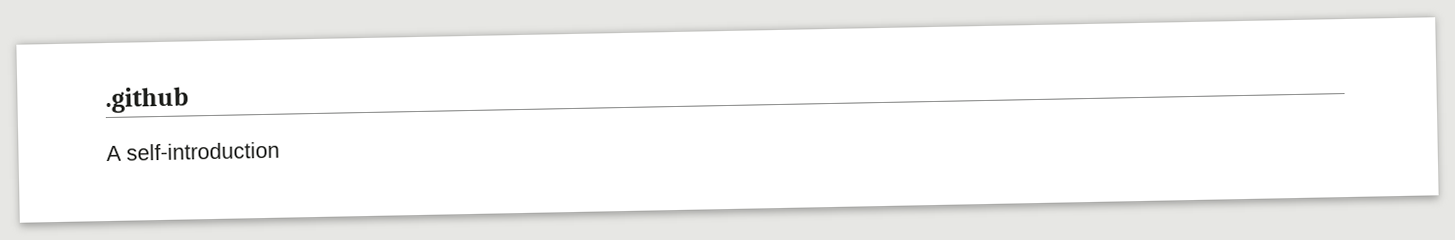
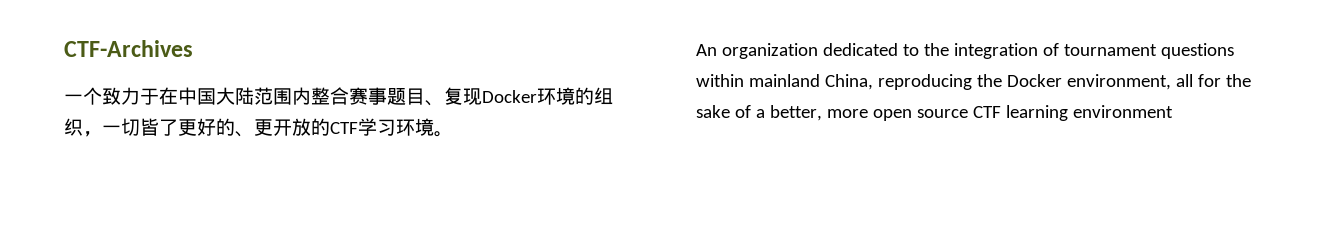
- .github
- A self-introduction
+ CTF-Archives
+ 一个致力于在中国大陆范围内整合赛事题目、复现Docker环境的组织，一切皆了更好的、更开放的CTF学习环境。
+ An organization dedicated to the integration of tournament questions within mainland China, reproducing the Docker environment, all for the sake of a better, more open source CTF learning environment

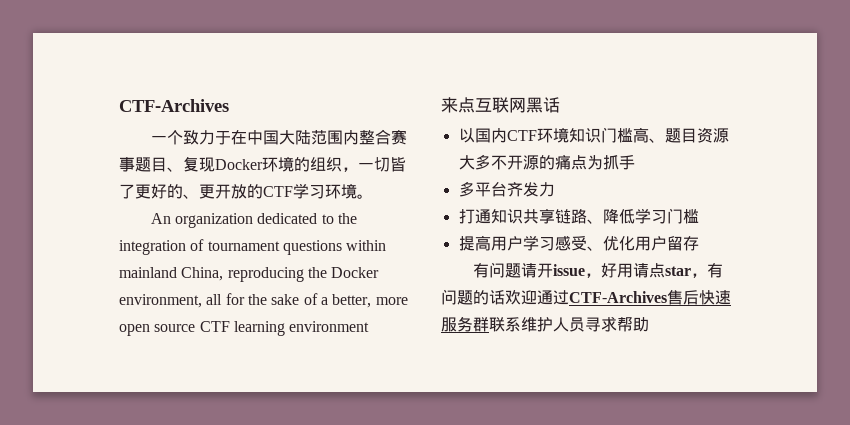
+ 来点互联网黑话
+ 以国内CTF环境知识门槛高、题目资源大多不开源的痛点为抓手
+ 多平台齐发力
+ 打通知识共享链路、降低学习门槛
+ 提高用户学习感受、优化用户留存
+ 有问题请开issue，好用请点star，有问题的话欢迎通过CTF-Archives售后快速服务群联系维护人员寻求帮助

